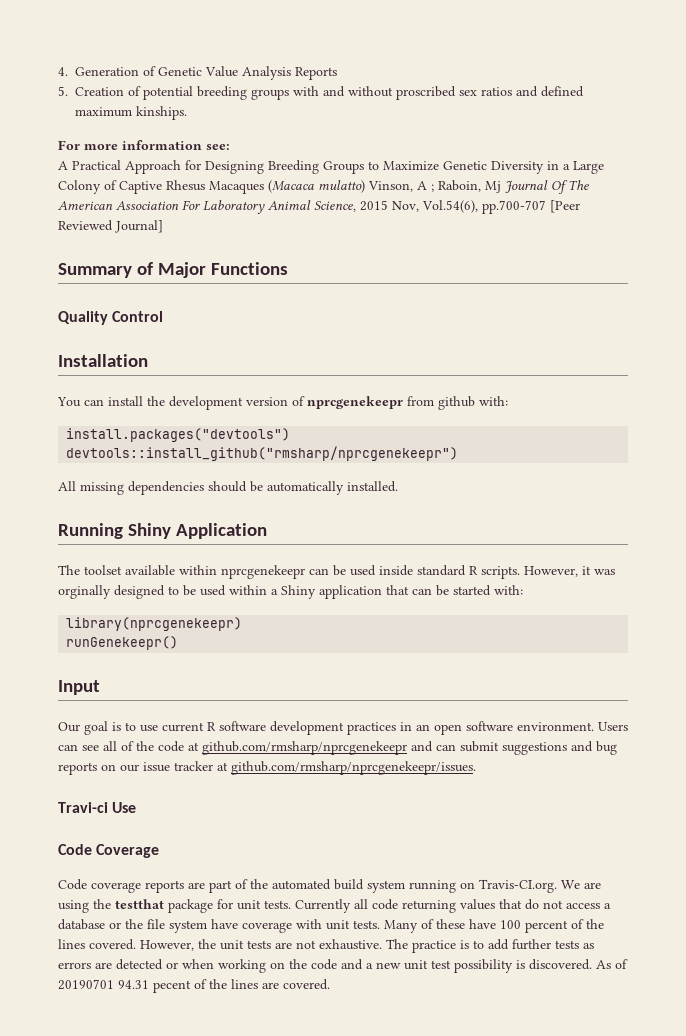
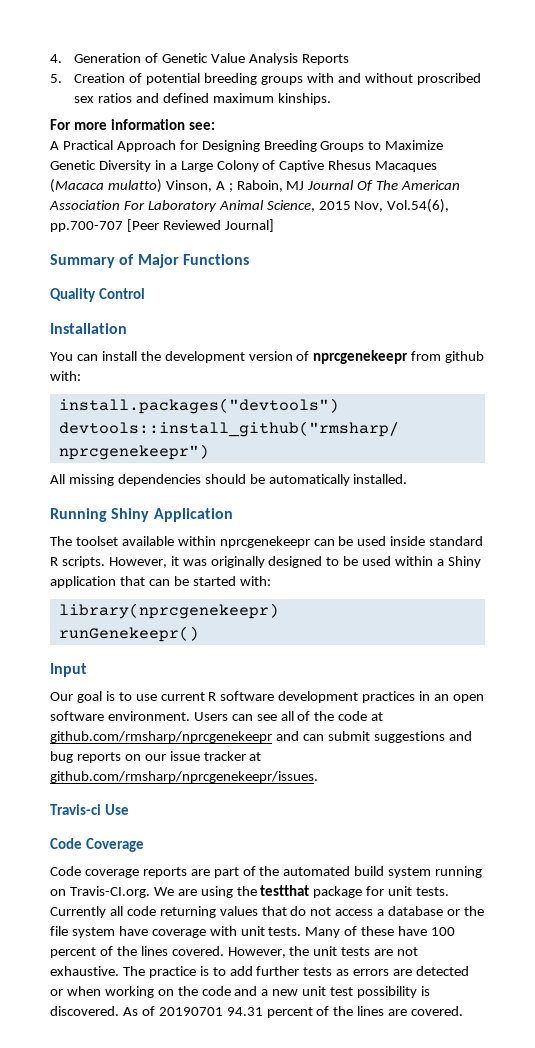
- A Practical Approach for Designing Breeding Groups to Maximize Genetic Diversity in a Large Colony of Captive Rhesus Macaques (Macaca mulatto) Vinson, A ; Raboin, Mj Journal Of The American Association For Laboratory Animal Science, 2015 Nov, Vol.54(6), pp.700-707 [Peer Reviewed Journal]
+ A Practical Approach for Designing Breeding Groups to Maximize Genetic Diversity in a Large Colony of Captive Rhesus Macaques (Macaca mulatto) Vinson, A ; Raboin, MJ Journal Of The American Association For Laboratory Animal Science, 2015 Nov, Vol.54(6), pp.700-707 [Peer Reviewed Journal]
- However, it was orginally designed to be used within a Shiny application that can be started with:
+ However, it was originally designed to be used within a Shiny application that can be started with:
- Travi-ci Use
+ Travis-ci Use
- As of 20190701 94.31 pecent of the lines are covered.
+ As of 20190701 94.31 percent of the lines are covered.

